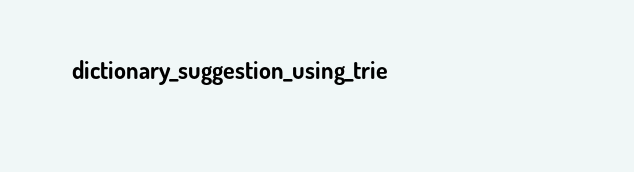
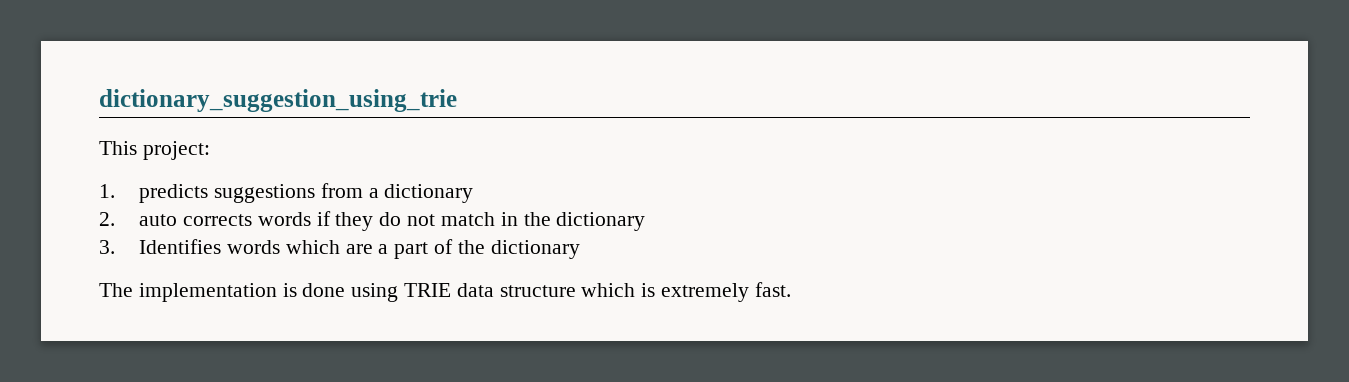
+ This project:
+ 1. predicts suggestions from a dictionary
+ 2. auto corrects words if they do not match in the dictionary
+ 3. Identifies words which are a part of the dictionary
+ The implementation is done using TRIE data structure which is extremely fast.

